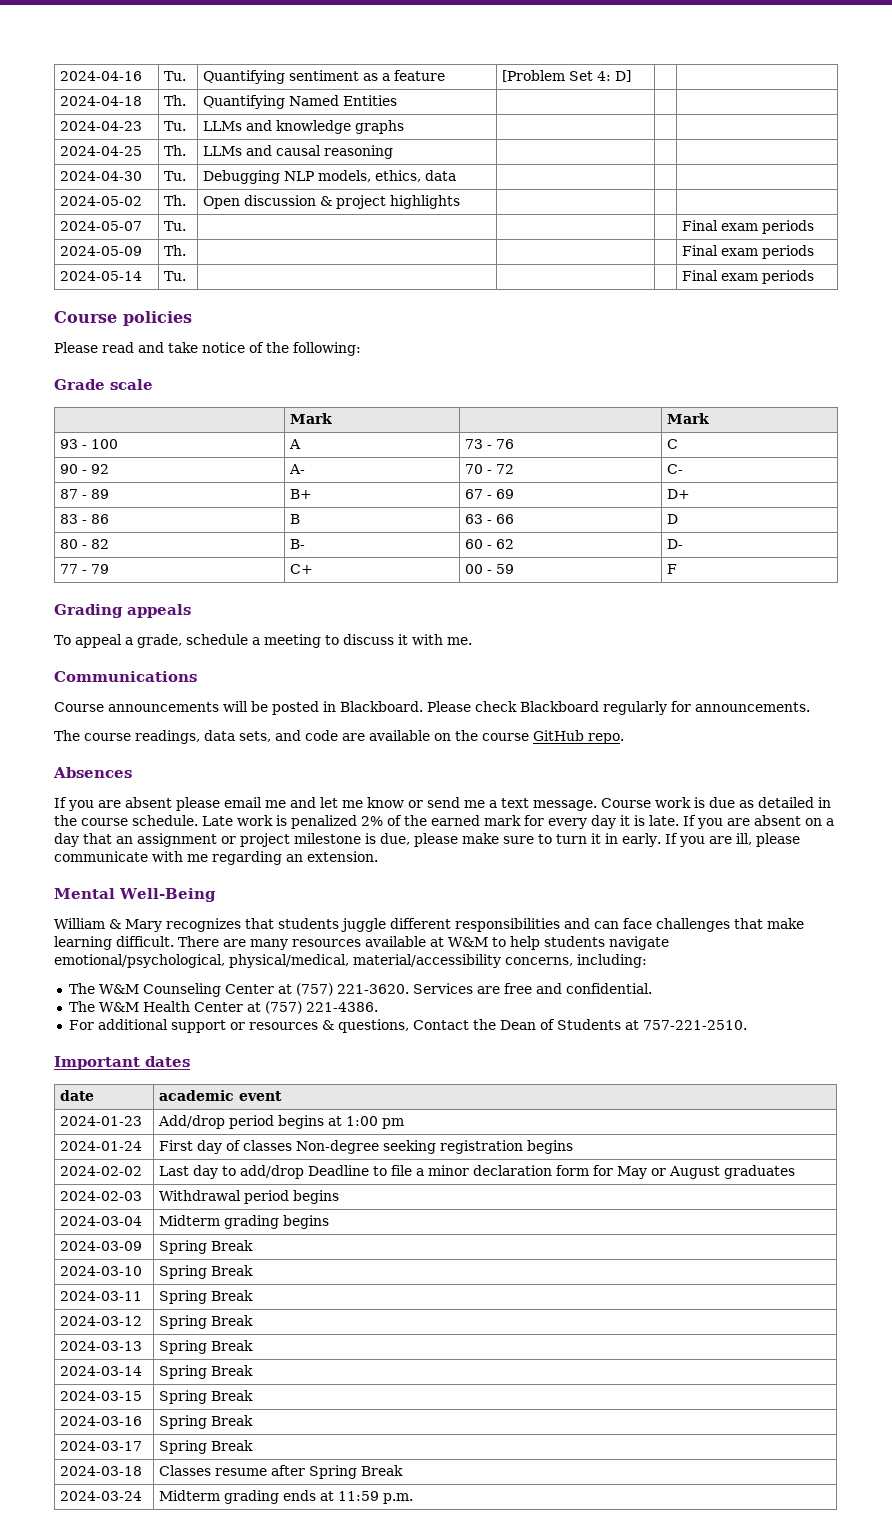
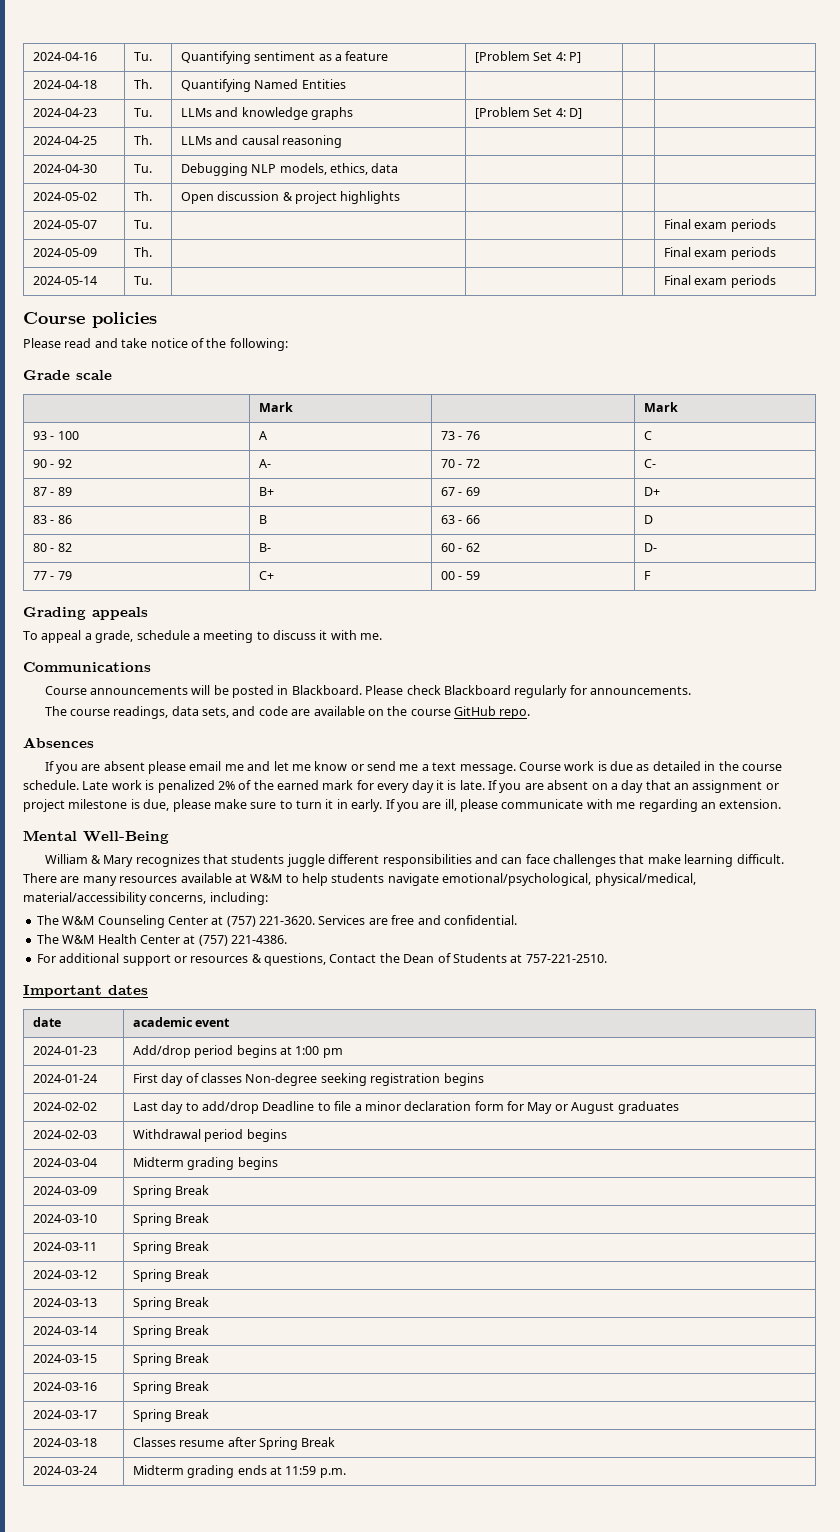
- 2024-04-16 | Tu. | Quantifying sentiment as a feature | [Problem Set 4: D] | |
+ 2024-04-16 | Tu. | Quantifying sentiment as a feature | [Problem Set 4: P] | |
- 2024-04-23 | Tu. | LLMs and knowledge graphs | | |
+ 2024-04-23 | Tu. | LLMs and knowledge graphs | [Problem Set 4: D] | |

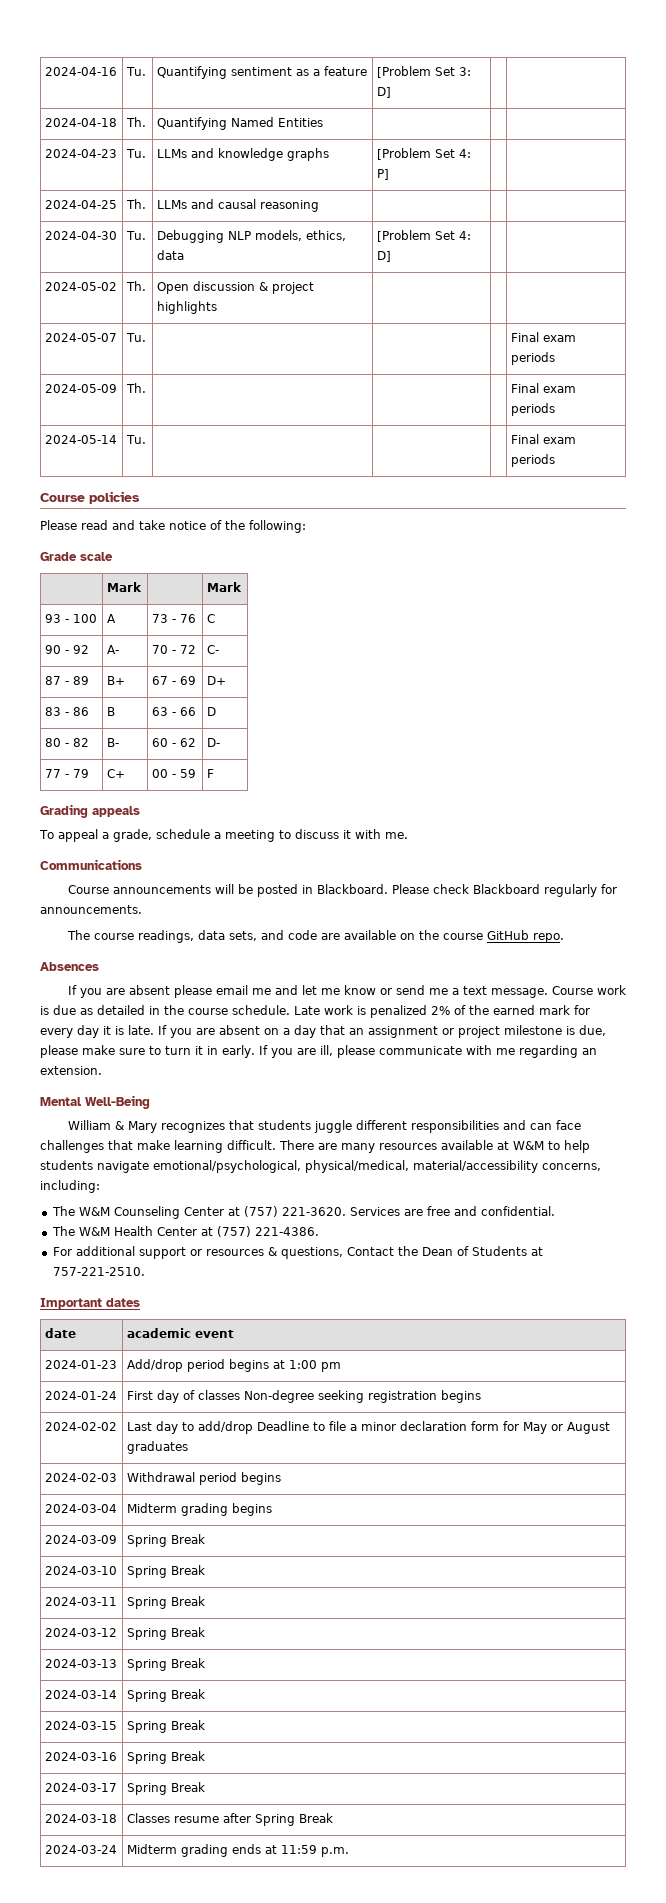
- 2024-04-16 | Tu. | Quantifying sentiment as a feature | [Problem Set 4: P] | |
+ 2024-04-16 | Tu. | Quantifying sentiment as a feature | [Problem Set 3: D] | |
- 2024-04-23 | Tu. | LLMs and knowledge graphs | [Problem Set 4: D] | |
+ 2024-04-23 | Tu. | LLMs and knowledge graphs | [Problem Set 4: P] | |
- 2024-04-30 | Tu. | Debugging NLP models, ethics, data | | |
+ 2024-04-30 | Tu. | Debugging NLP models, ethics, data | [Problem Set 4: D] | |

